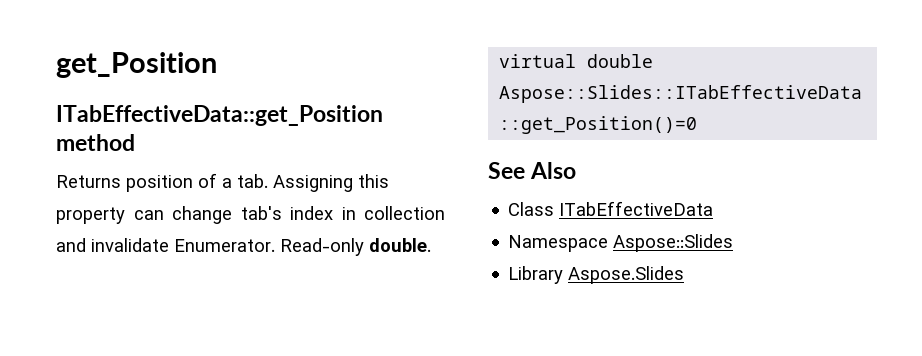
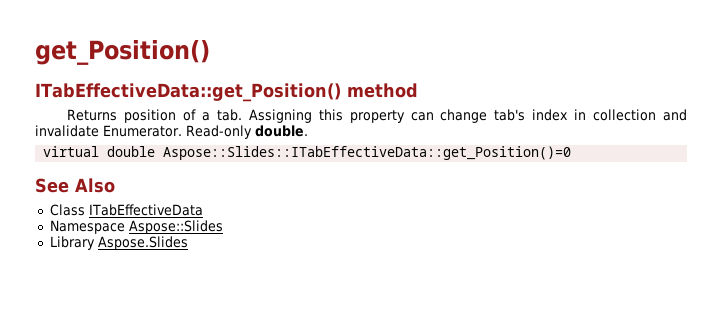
- get_Position
- ITabEffectiveData::get_Position method
+ get_Position()
+ ITabEffectiveData::get_Position() method

